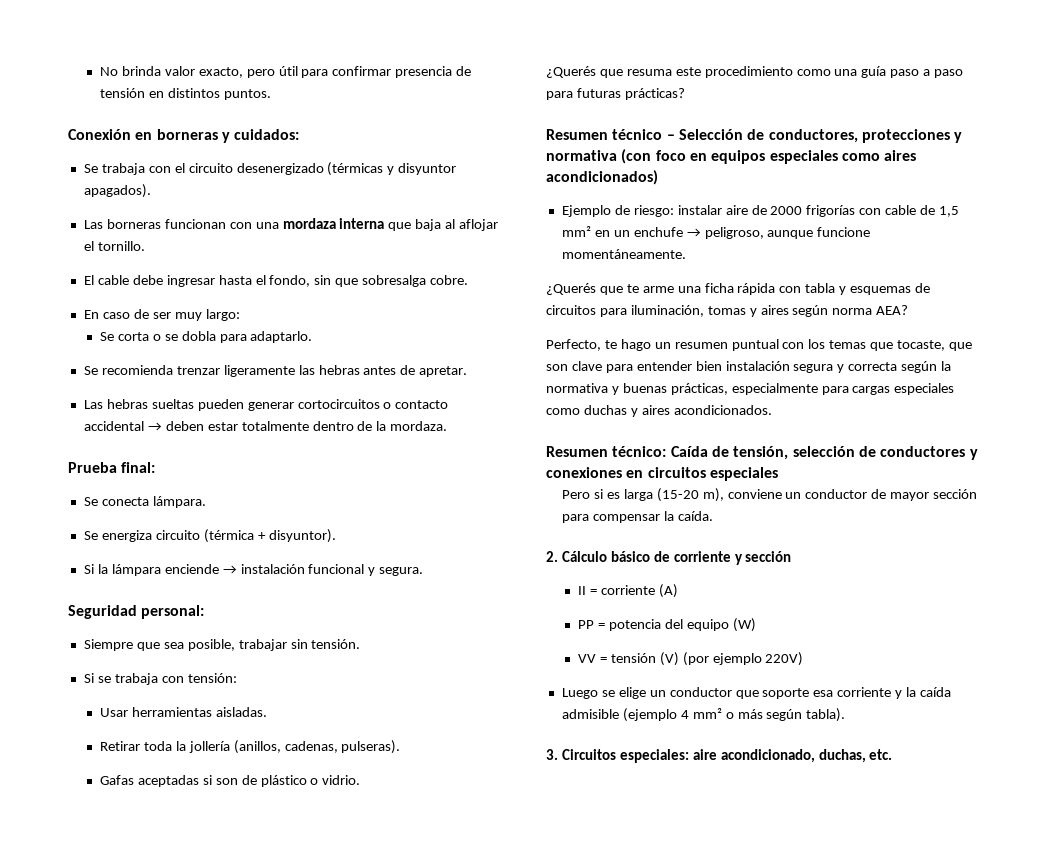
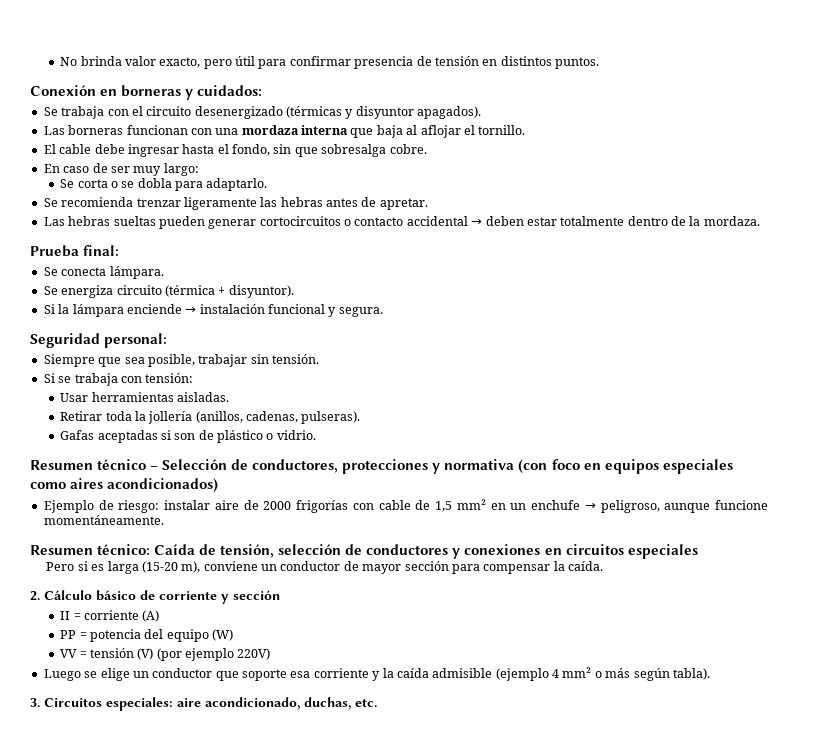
- ¿Querés que resuma este procedimiento como una guía paso a paso para futuras prácticas?
- ¿Querés que te arme una ficha rápida con tabla y esquemas de circuitos para iluminación, tomas y aires según norma AEA?
- Perfecto, te hago un resumen puntual con los temas que tocaste, que son clave para entender bien instalación segura y correcta según la normativa y buenas prácticas, especialmente para cargas especiales como duchas y aires acondicionados.

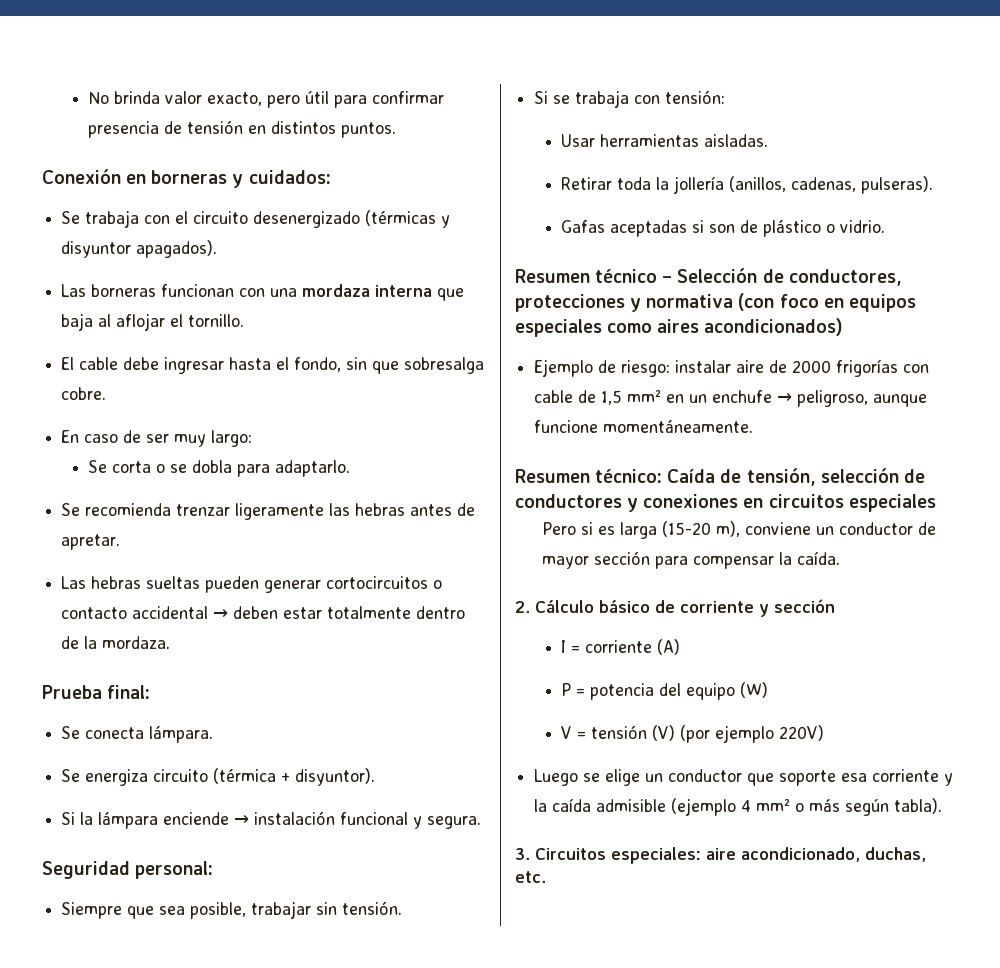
- II = corriente (A)
+ I = corriente (A)
- PP = potencia del equipo (W)
+ P = potencia del equipo (W)
- VV = tensión (V) (por ejemplo 220V)
+ V = tensión (V) (por ejemplo 220V)

